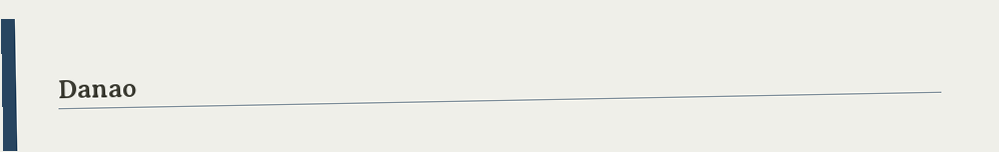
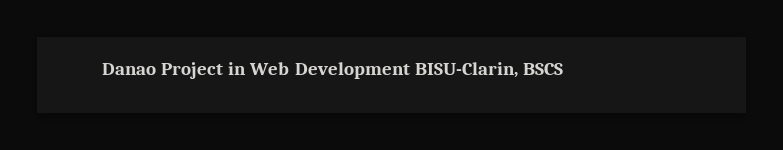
- Danao
+ Danao Project in Web Development BISU-Clarin, BSCS

